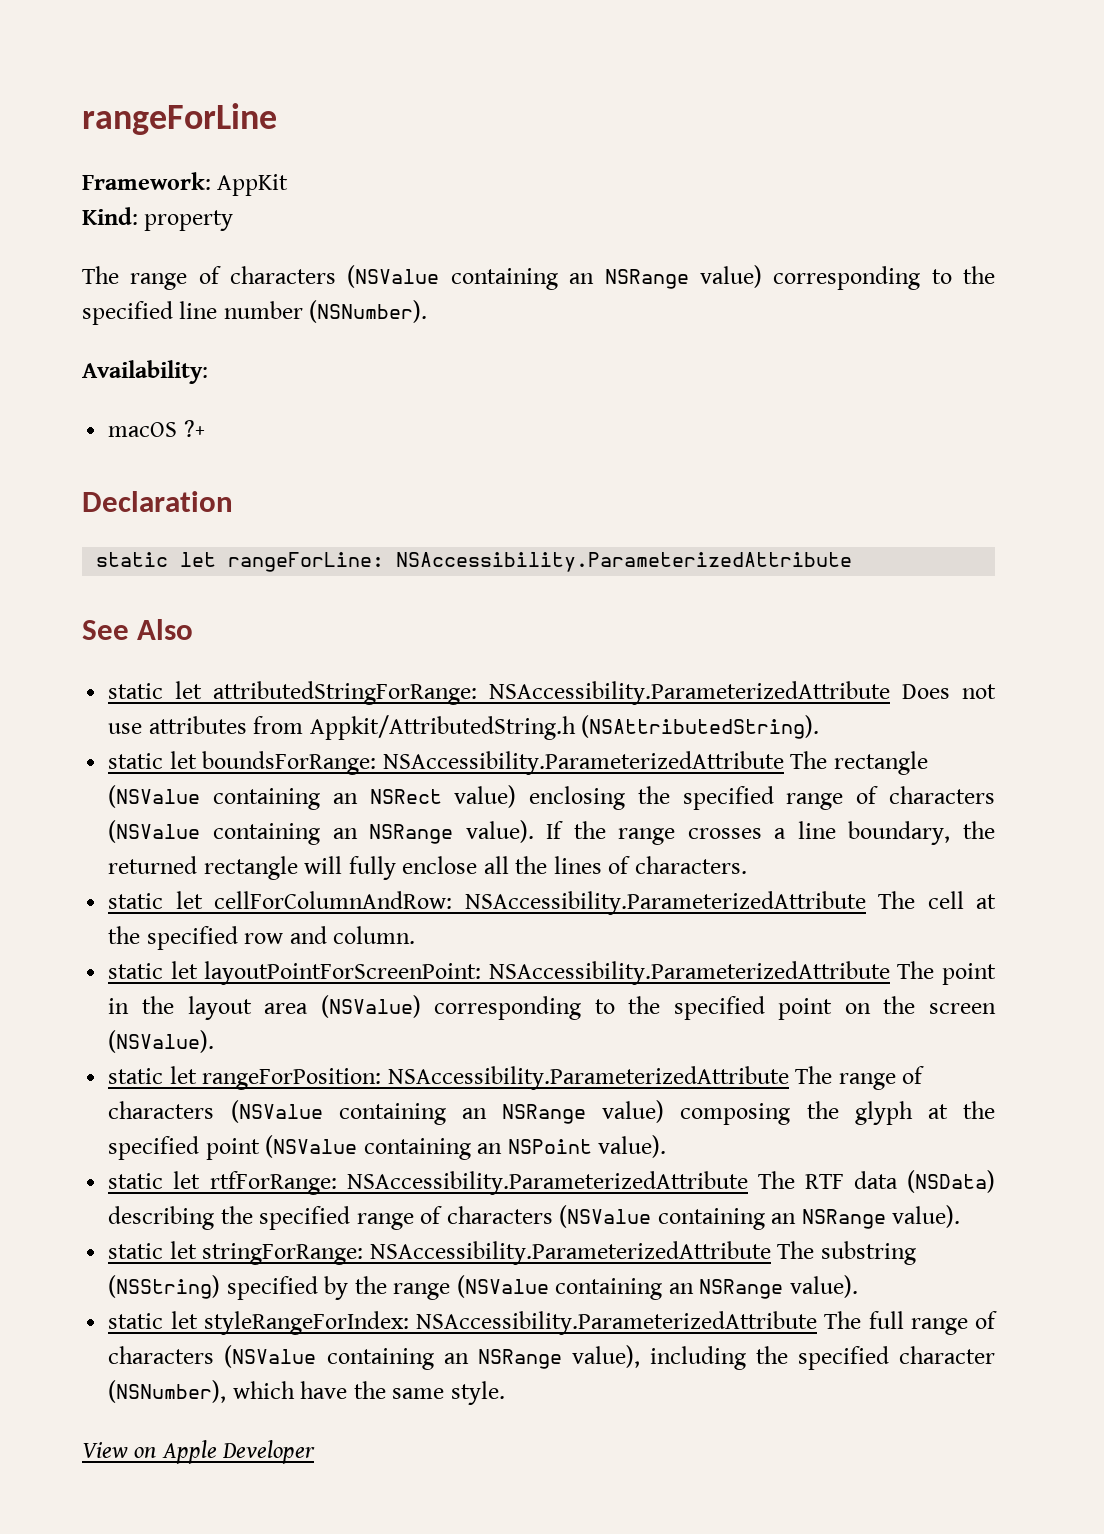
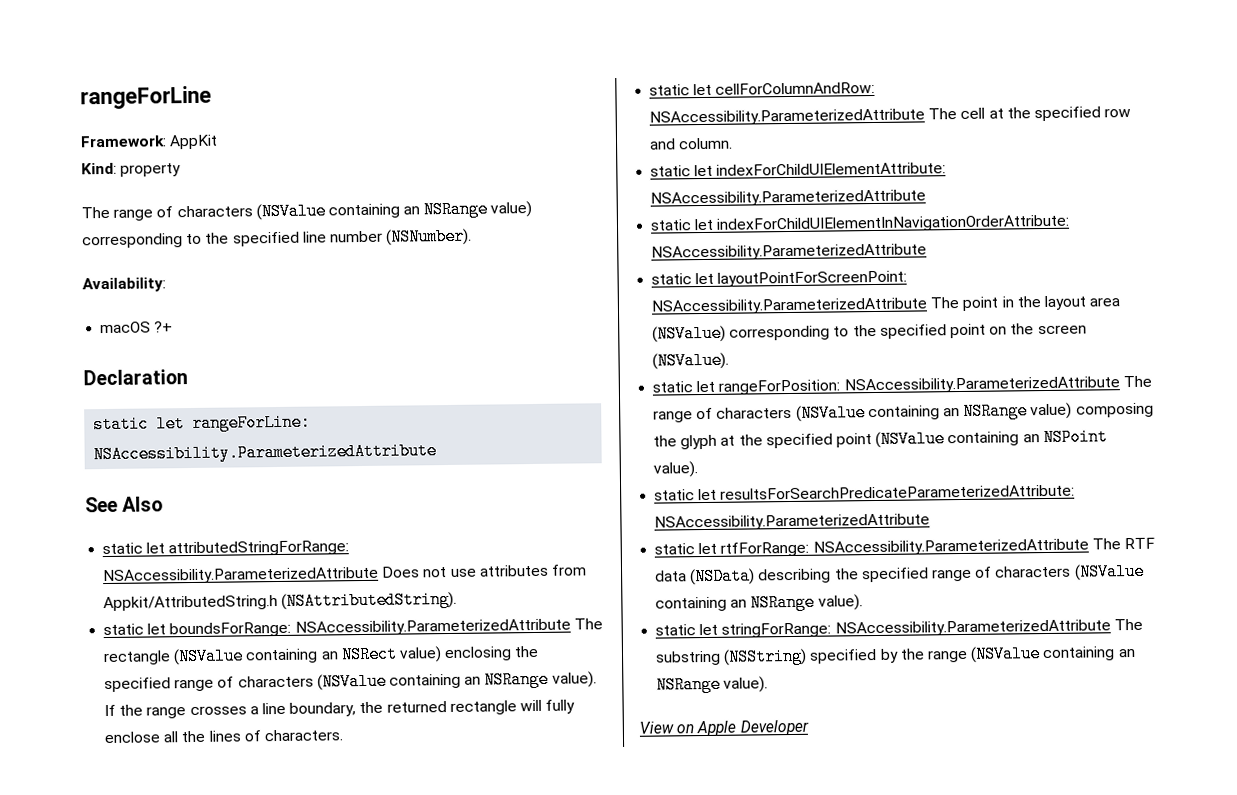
+ static let indexForChildUIElementAttribute: NSAccessibility.ParameterizedAttribute
+ static let indexForChildUIElementInNavigationOrderAttribute: NSAccessibility.ParameterizedAttribute
+ static let resultsForSearchPredicateParameterizedAttribute: NSAccessibility.ParameterizedAttribute
- static let styleRangeForIndex: NSAccessibility.ParameterizedAttribute The full range of characters (NSValue containing an NSRange value), including the specified character (NSNumber), which have the same style.

